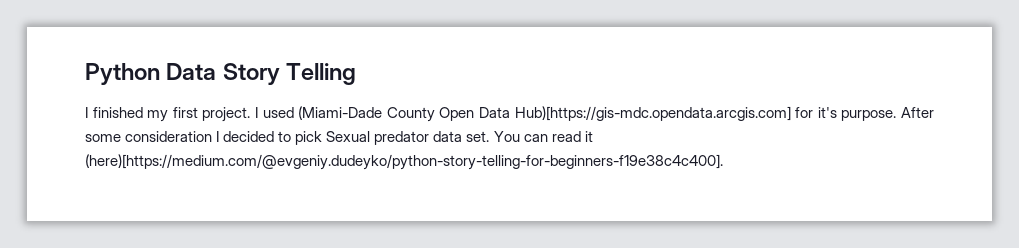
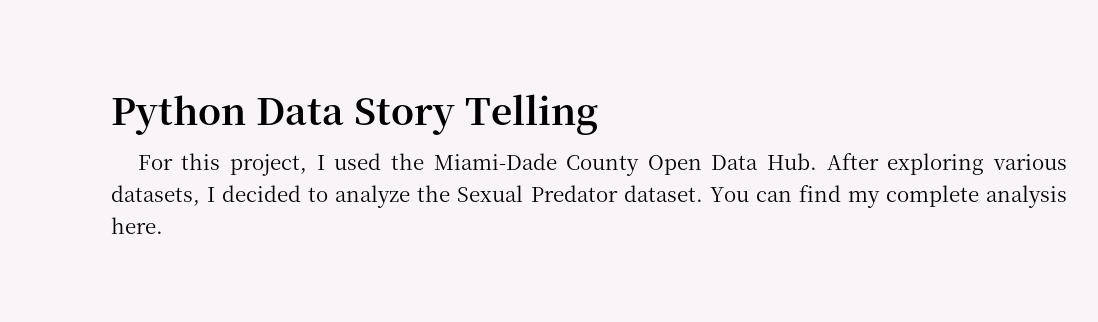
- I finished my first project. I used (Miami-Dade County Open Data Hub)[https://gis-mdc.opendata.arcgis.com] for it's purpose. After some consideration I decided to pick Sexual predator data set. You can read it (here)[https://medium.com/@evgeniy.dudeyko/python-story-telling-for-beginners-f19e38c4c400].
+ For this project, I used the Miami-Dade County Open Data Hub. After exploring various datasets, I decided to analyze the Sexual Predator dataset. You can find my complete analysis here.

